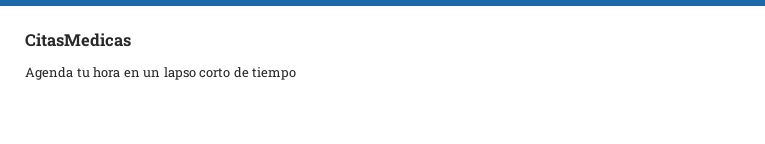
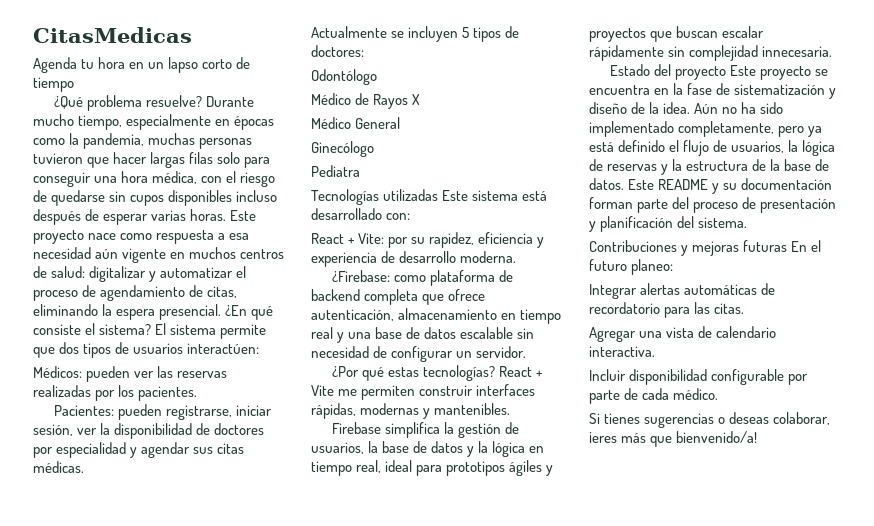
+ ¿Qué problema resuelve? Durante mucho tiempo, especialmente en épocas como la pandemia, muchas personas tuvieron que hacer largas filas solo para conseguir una hora médica, con el riesgo de quedarse sin cupos disponibles incluso después de esperar varias horas. Este proyecto nace como respuesta a esa necesidad aún vigente en muchos centros de salud: digitalizar y automatizar el proceso de agendamiento de citas, eliminando la espera presencial. ¿En qué consiste el sistema? El sistema permite que dos tipos de usuarios interactúen:
+ Médicos: pueden ver las reservas realizadas por los pacientes.
+ Pacientes: pueden registrarse, iniciar sesión, ver la disponibilidad de doctores por especialidad y agendar sus citas médicas.
+ Actualmente se incluyen 5 tipos de doctores:
+ Odontólogo
+ Médico de Rayos X
+ Médico General
+ Ginecólogo
+ Pediatra
+ Tecnologías utilizadas Este sistema está desarrollado con:
+ React + Vite: por su rapidez, eficiencia y experiencia de desarrollo moderna.
+ ¿Firebase: como plataforma de backend completa que ofrece autenticación, almacenamiento en tiempo real y una base de datos escalable sin necesidad de configurar un servidor.
+ ¿Por qué estas tecnologías? React + Vite me permiten construir interfaces rápidas, modernas y mantenibles.
+ Firebase simplifica la gestión de usuarios, la base de datos y la lógica en tiempo real, ideal para prototipos ágiles y proyectos que buscan escalar rápidamente sin complejidad innecesaria.
+ Estado del proyecto Este proyecto se encuentra en la fase de sistematización y diseño de la idea. Aún no ha sido implementado completamente, pero ya está definido el flujo de usuarios, la lógica de reservas y la estructura de la base de datos. Este README y su documentación forman parte del proceso de presentación y planificación del sistema.
+ Contribuciones y mejoras futuras En el futuro planeo:
+ Integrar alertas automáticas de recordatorio para las citas.
+ Agregar una vista de calendario interactiva.
+ Incluir disponibilidad configurable por parte de cada médico.
+ Si tienes sugerencias o deseas colaborar, ¡eres más que bienvenido/a!

